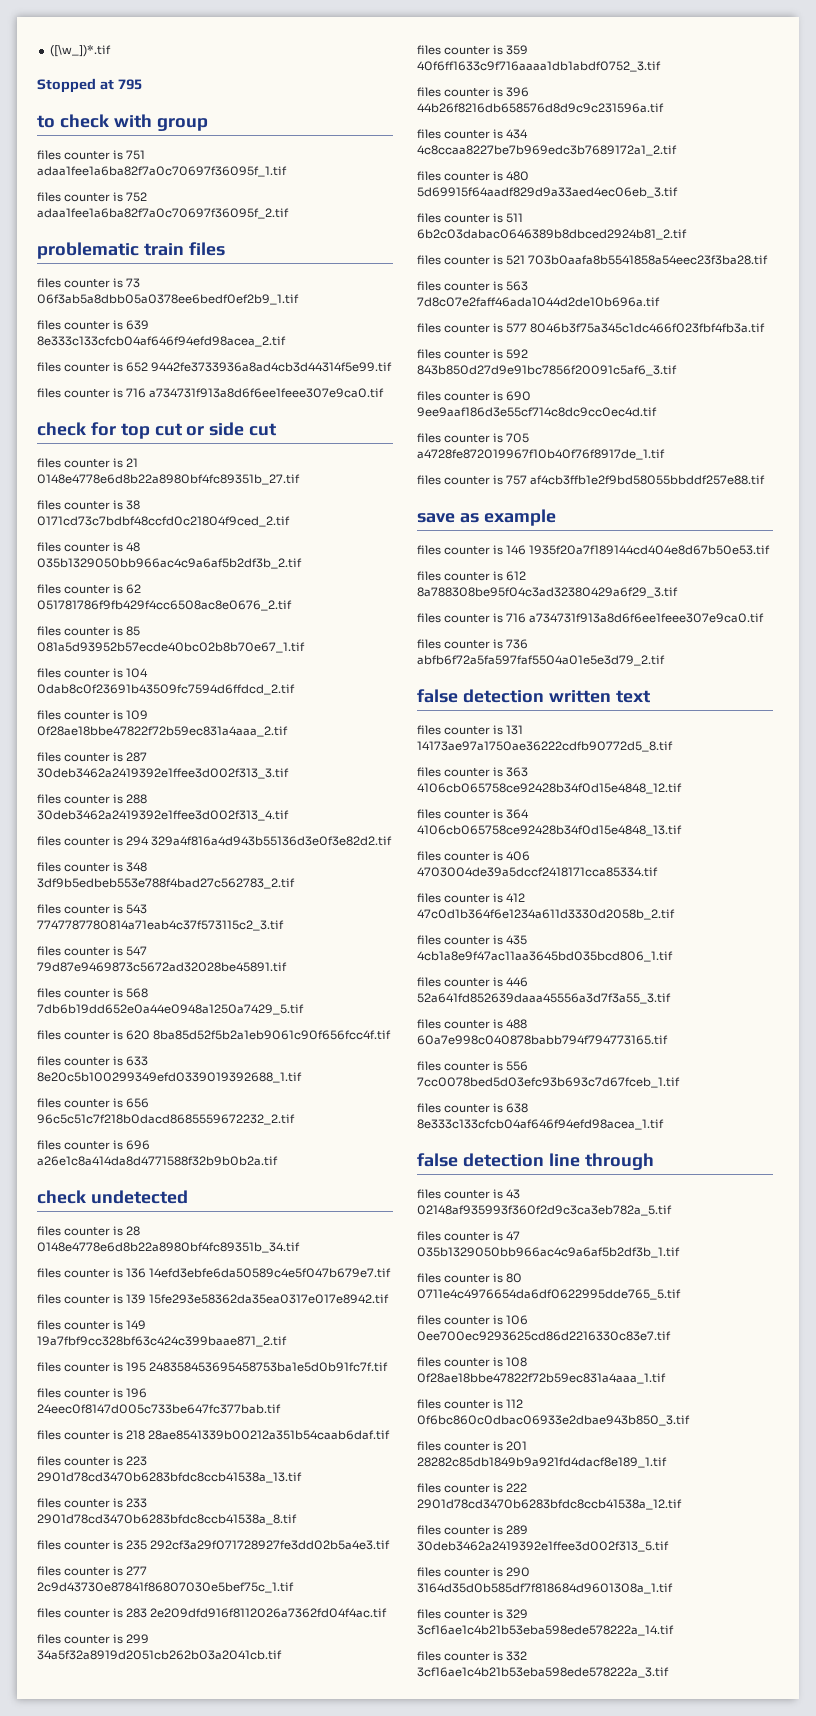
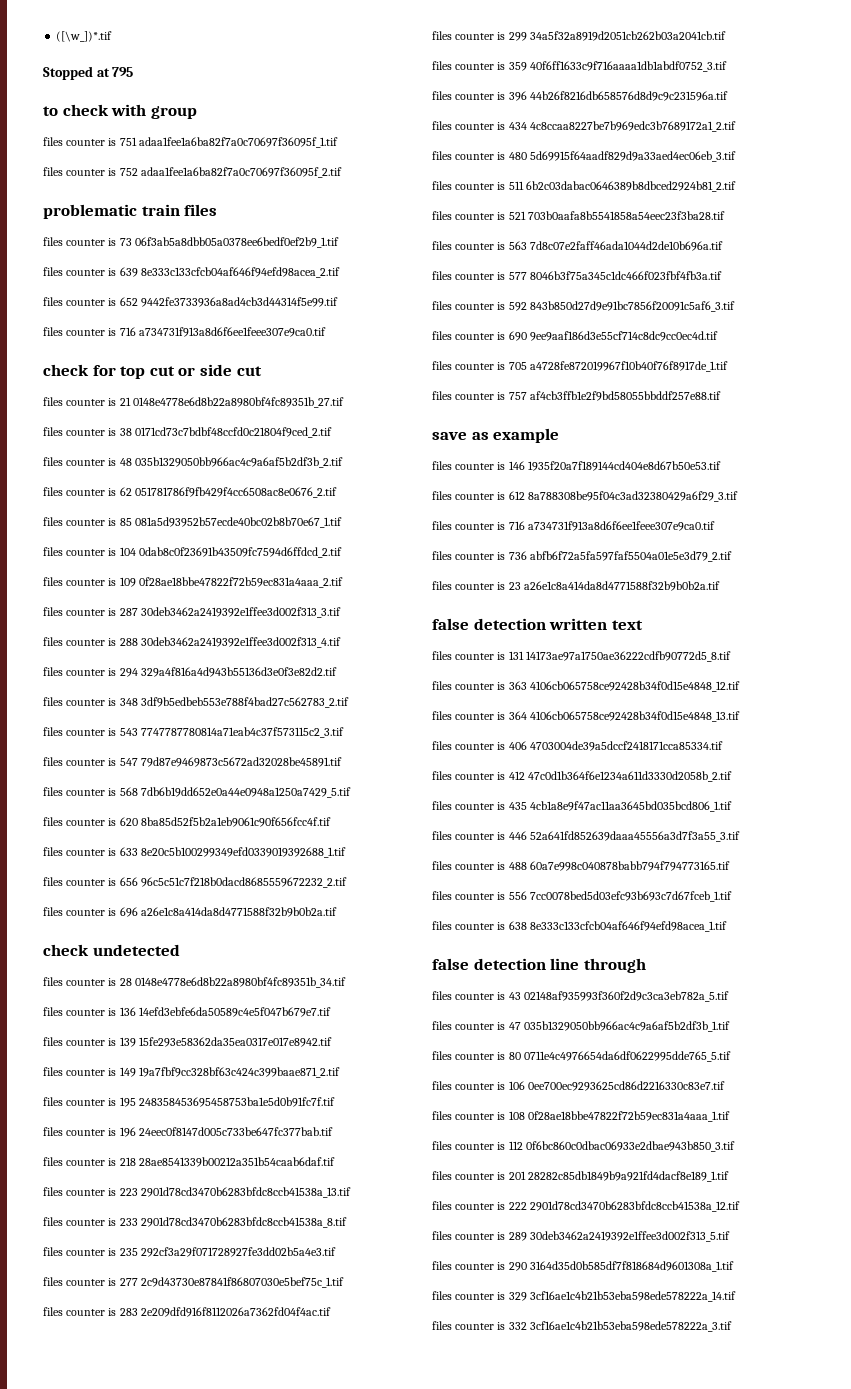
+ files counter is 23 a26e1c8a414da8d4771588f32b9b0b2a.tif

